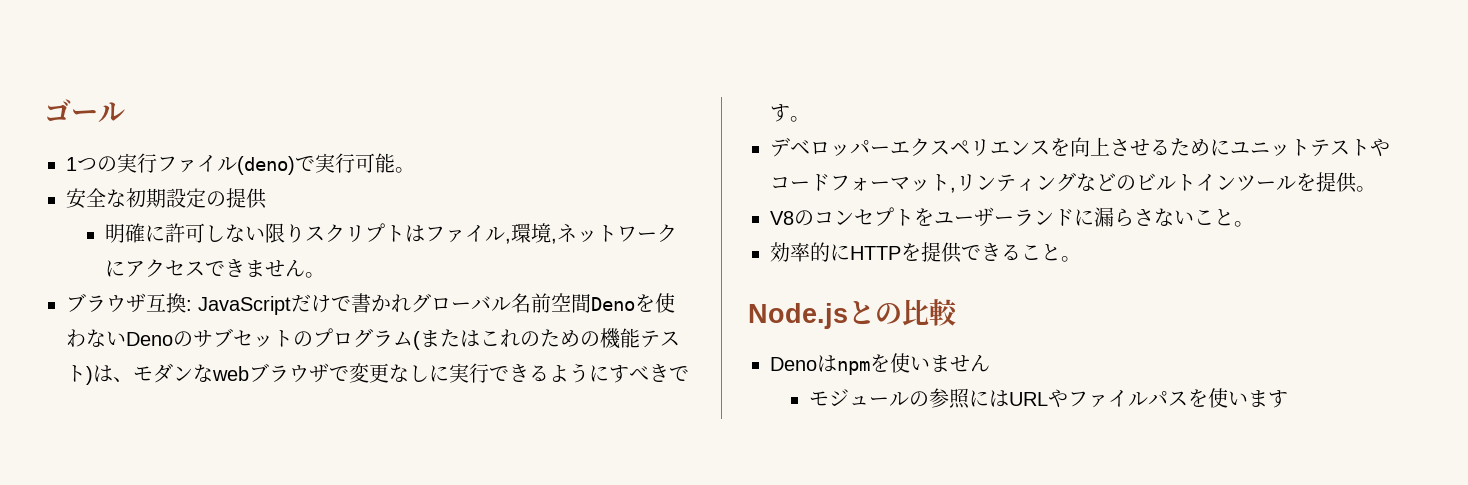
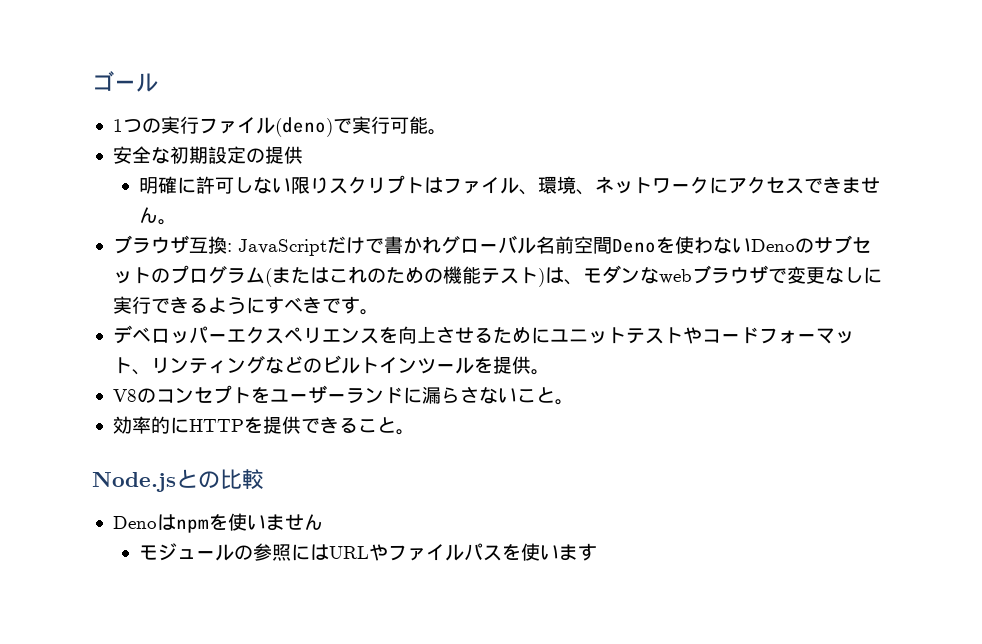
- 明確に許可しない限りスクリプトはファイル,環境,ネットワークにアクセスできません。
+ 明確に許可しない限りスクリプトはファイル、環境、ネットワークにアクセスできません。
- デベロッパーエクスペリエンスを向上させるためにユニットテストやコードフォーマット,リンティングなどのビルトインツールを提供。
+ デベロッパーエクスペリエンスを向上させるためにユニットテストやコードフォーマット、リンティングなどのビルトインツールを提供。

